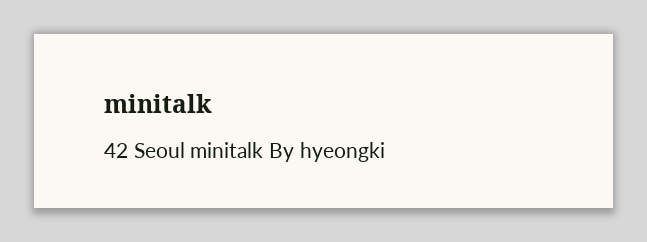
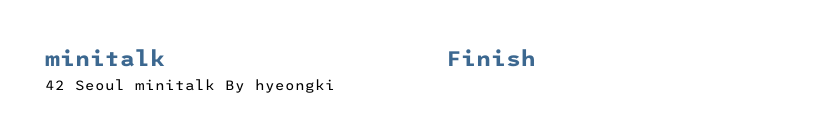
+ Finish

